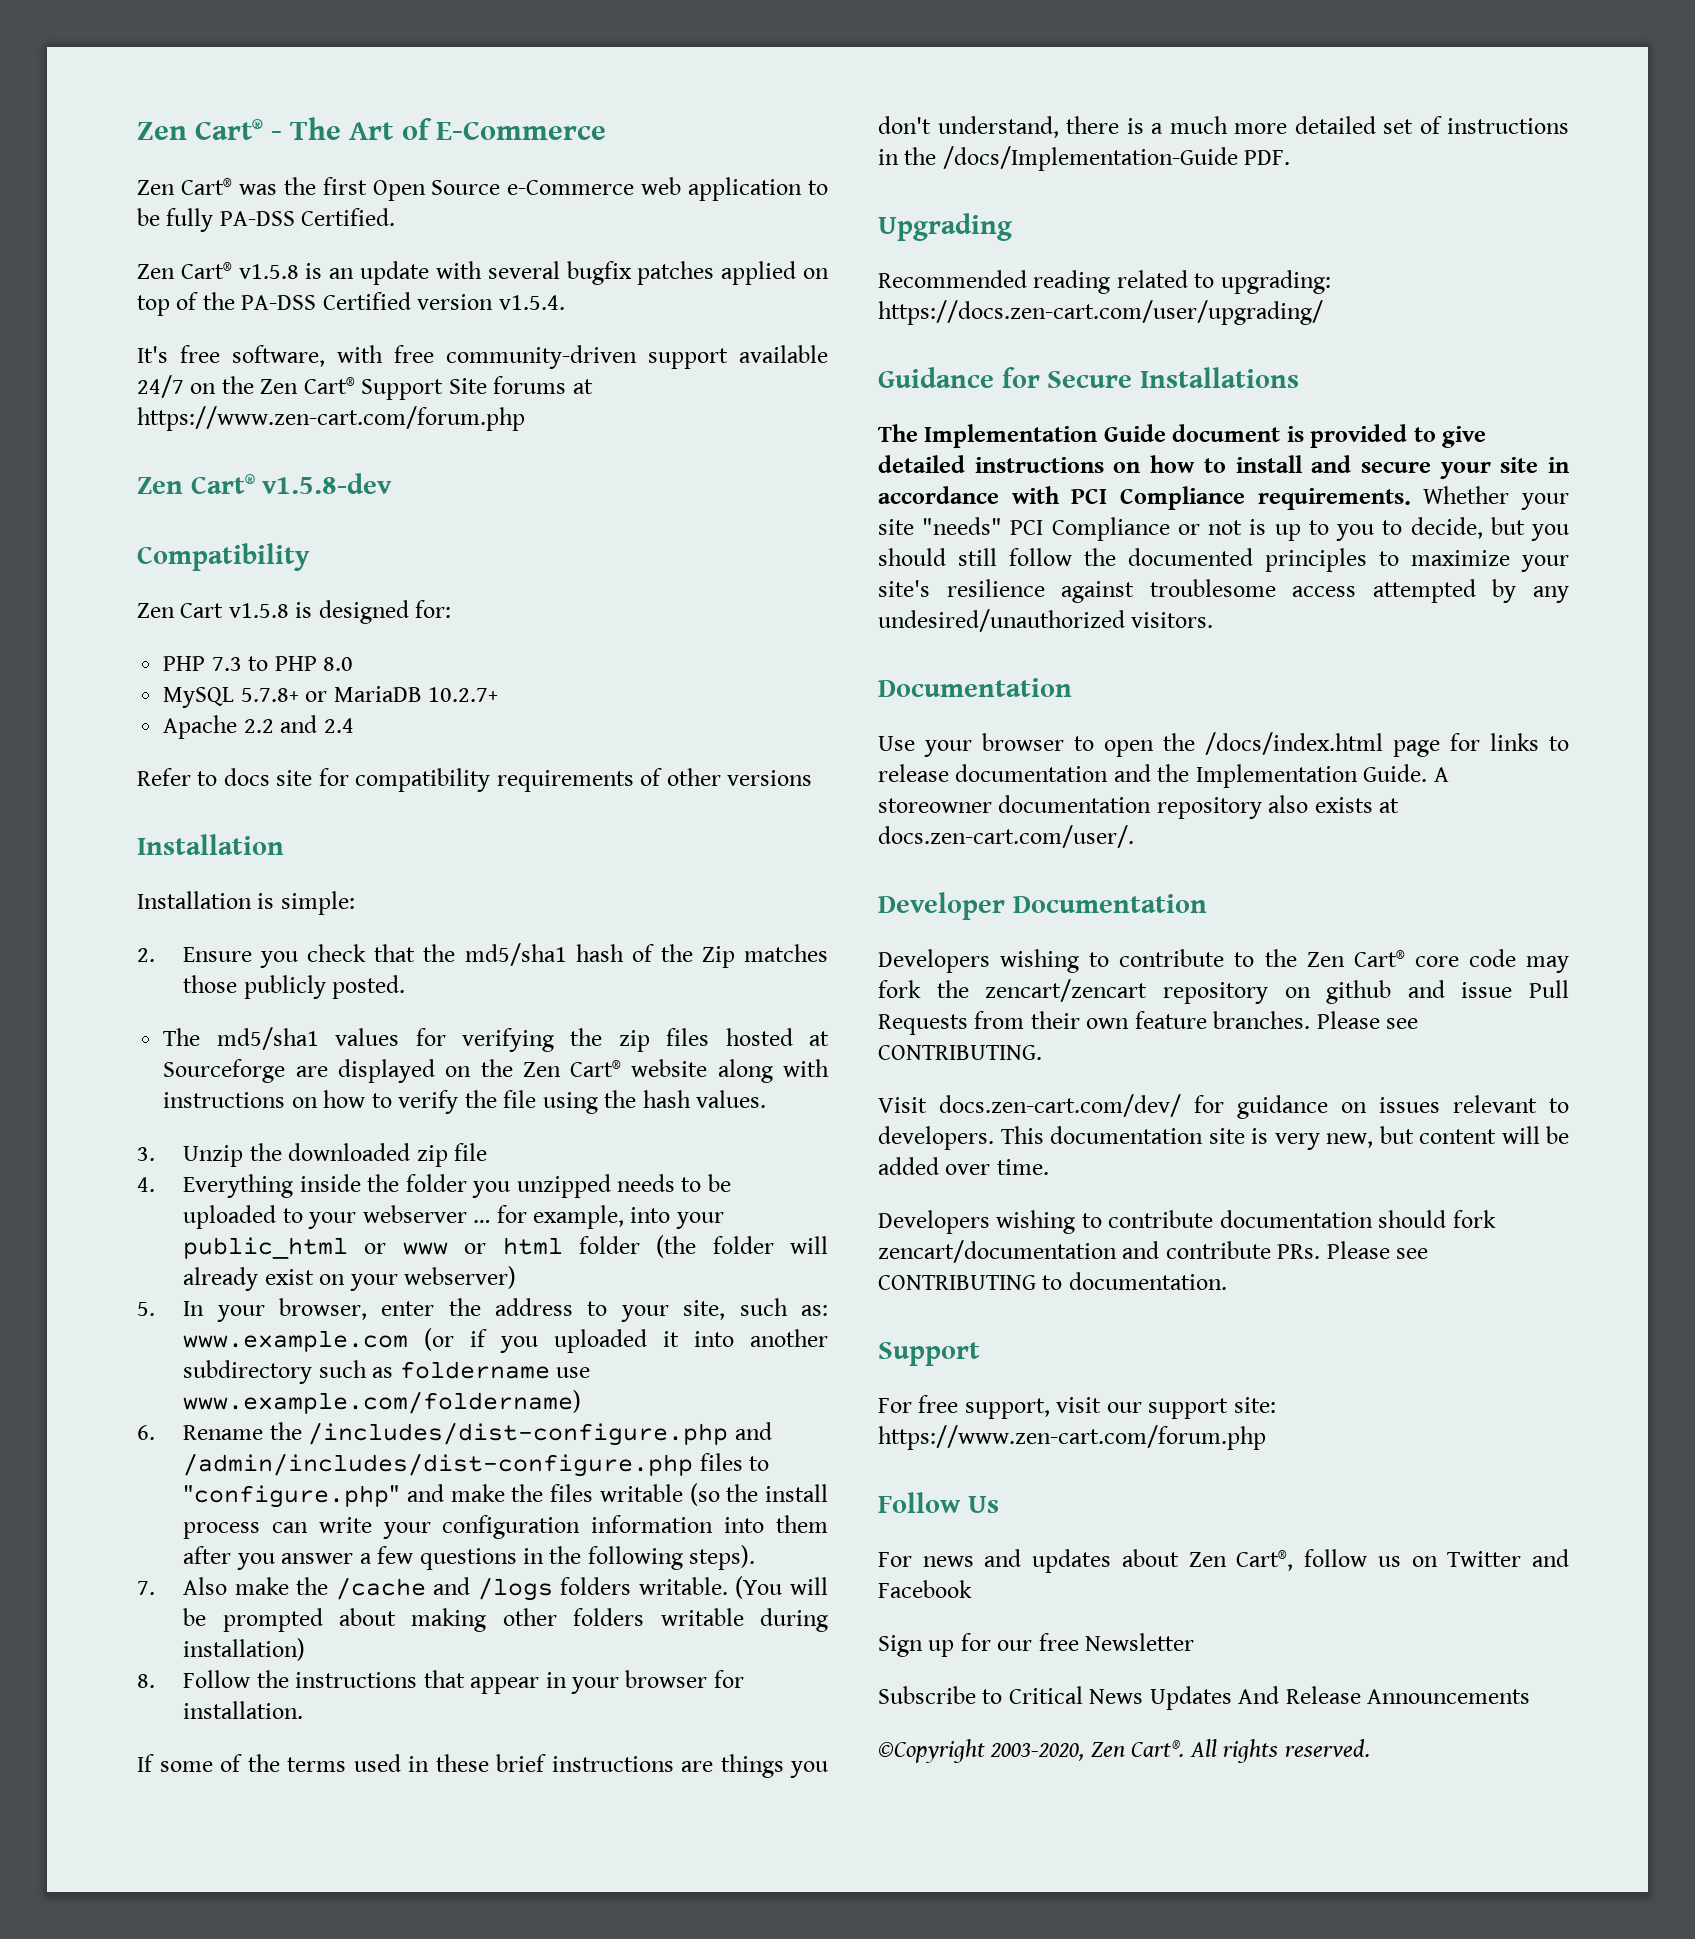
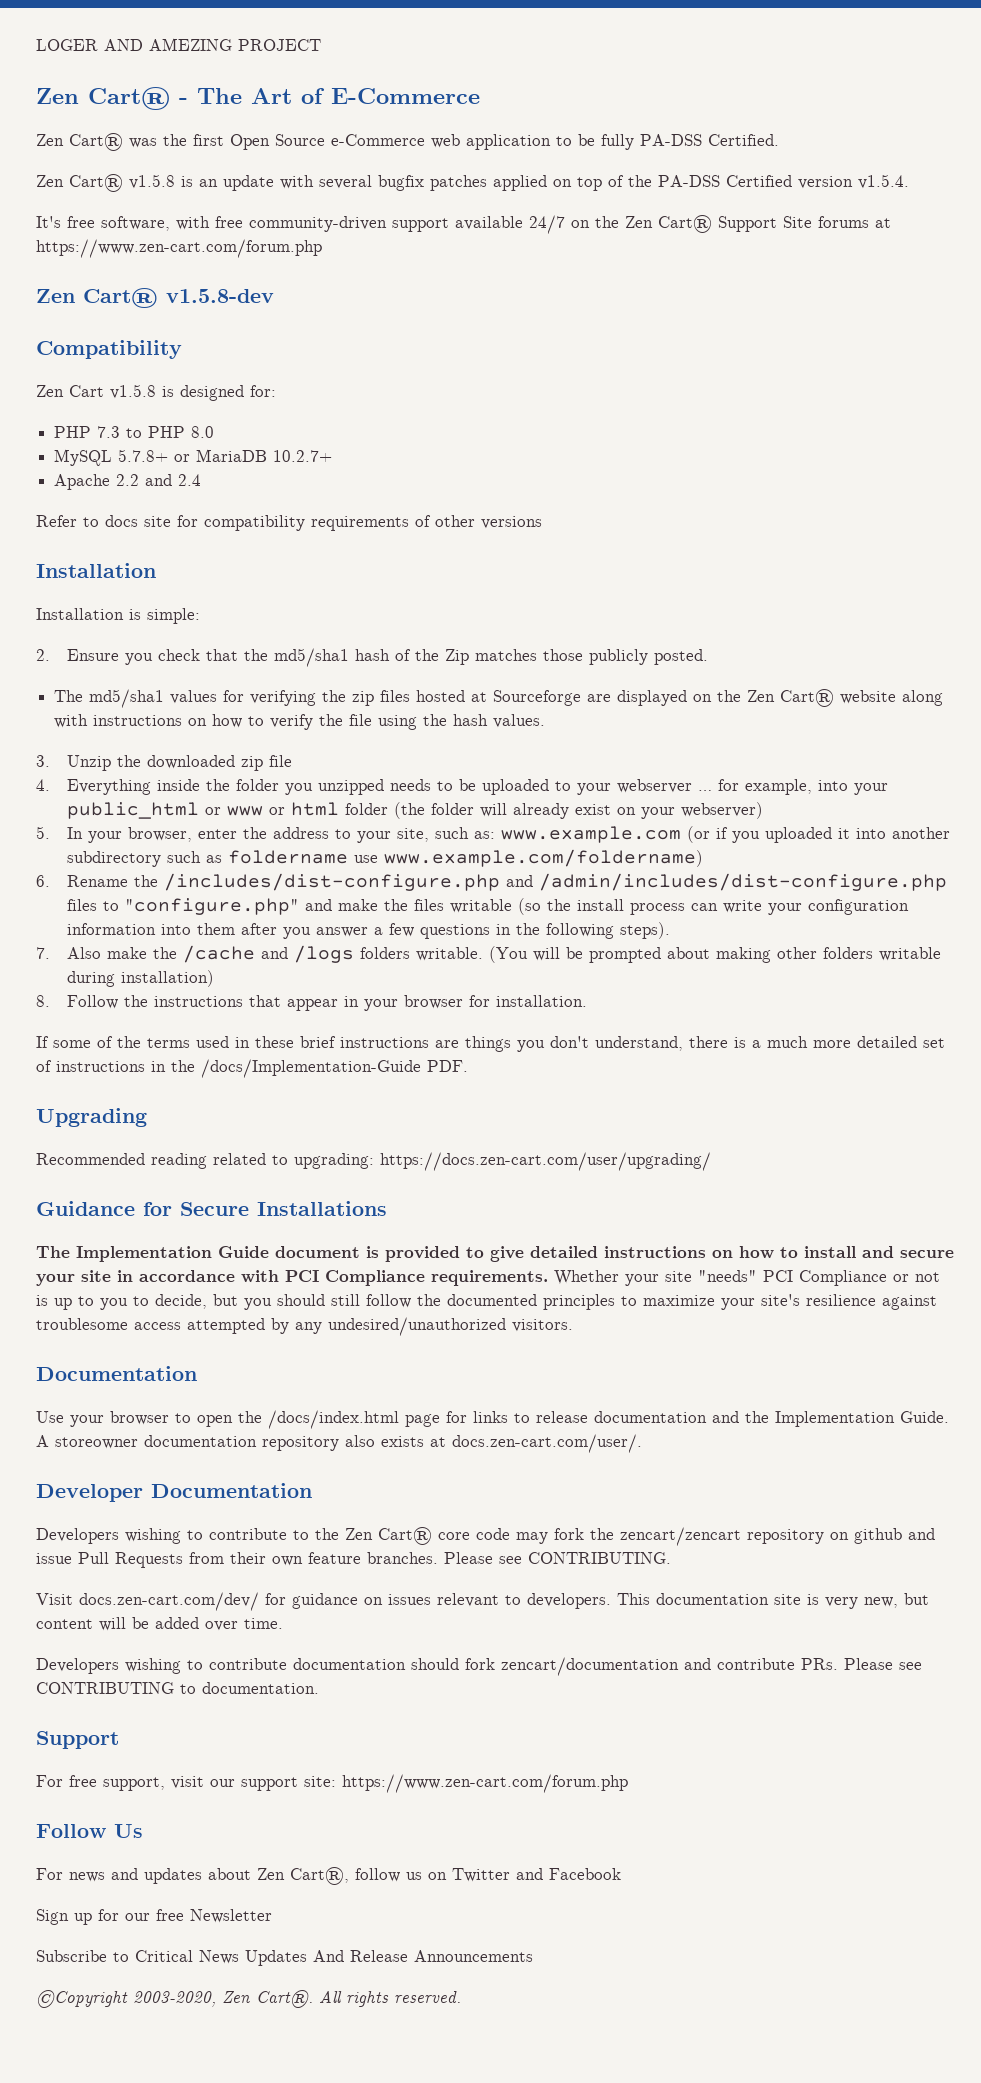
+ LOGER AND AMEZING PROJECT

